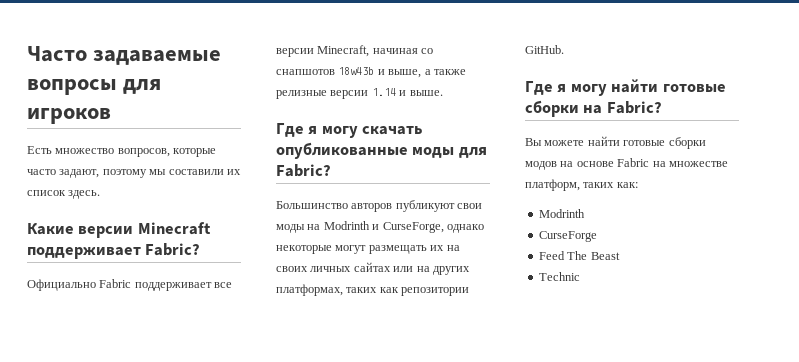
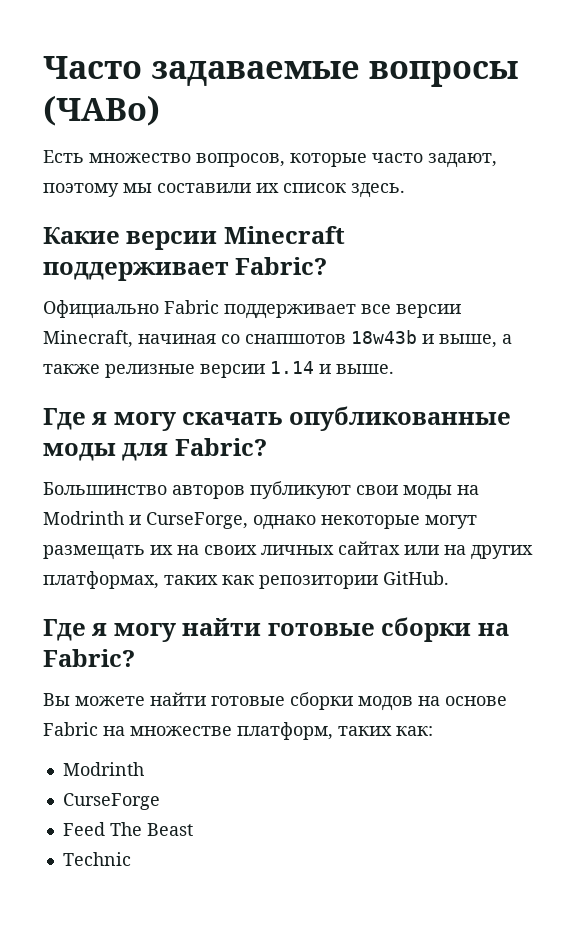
- Часто задаваемые вопросы для игроков
+ Часто задаваемые вопросы (ЧАВо)

